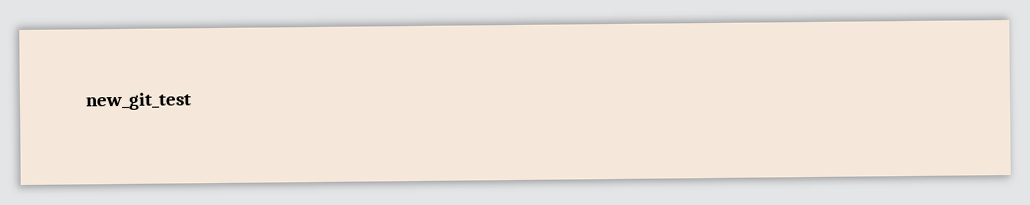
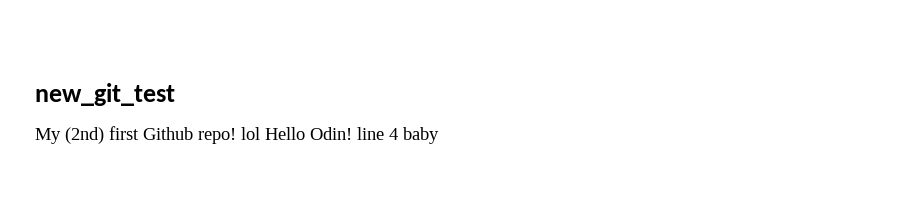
+ My (2nd) first Github repo! lol Hello Odin! line 4 baby

